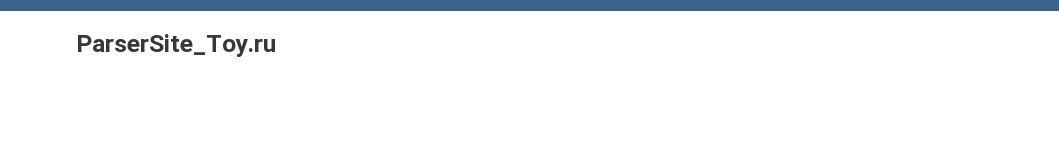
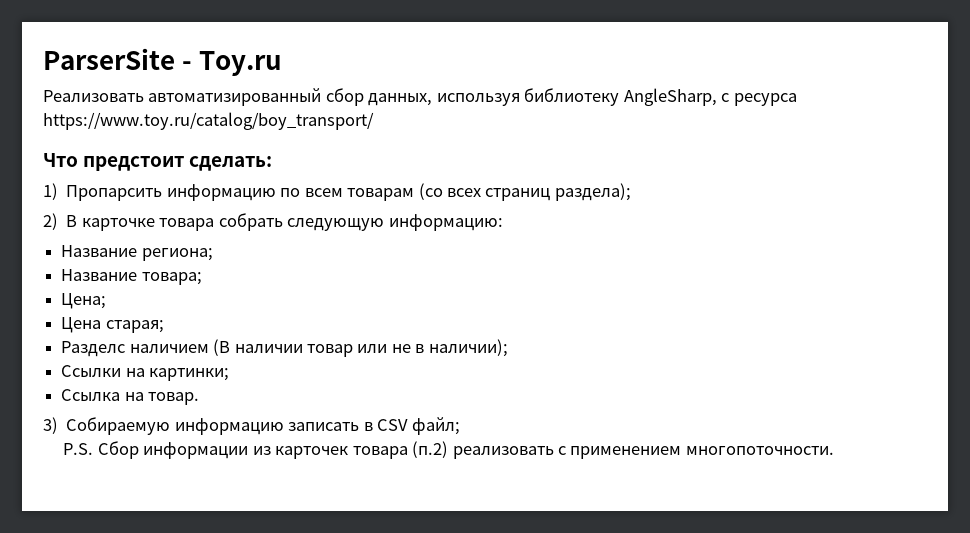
- ParserSite_Toy.ru
+ ParserSite - Toy.ru
+ Реализовать автоматизированный сбор данных, используя библиотеку AngleSharp, с ресурса https://www.toy.ru/catalog/boy_transport/
+ Что предстоит сделать:
+ 1) Пропарсить информацию по всем товарам (со всех страниц раздела);
+ 2) В карточке товара собрать следующую информацию:
+ Название региона;
+ Название товара;
+ Цена;
+ Цена старая;
+ Разделс наличием (В наличии товар или не в наличии);
+ Ссылки на картинки;
+ Ссылка на товар.
+ 3) Собираемую информацию записать в CSV файл;
+ P.S. Сбор информации из карточек товара (п.2) реализовать с применением многопоточности.

